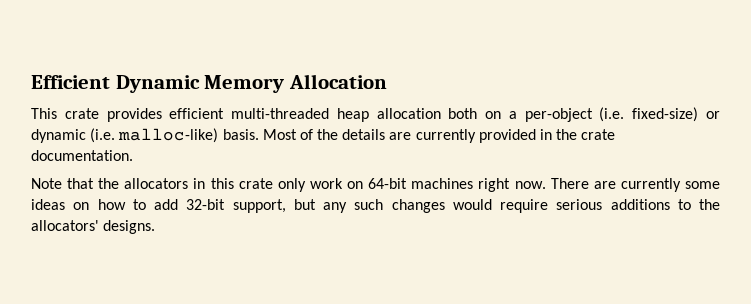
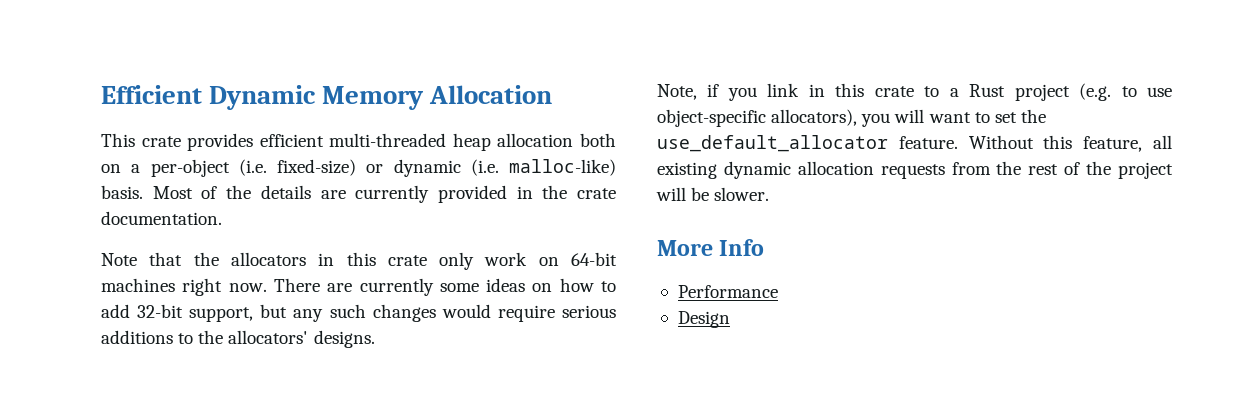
+ Note, if you link in this crate to a Rust project (e.g. to use object-specific allocators), you will want to set the use_default_allocator feature. Without this feature, all existing dynamic allocation requests from the rest of the project will be slower.
+ More Info
+ Performance
+ Design

